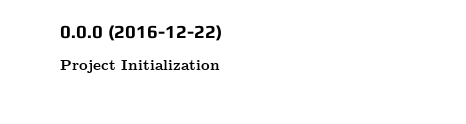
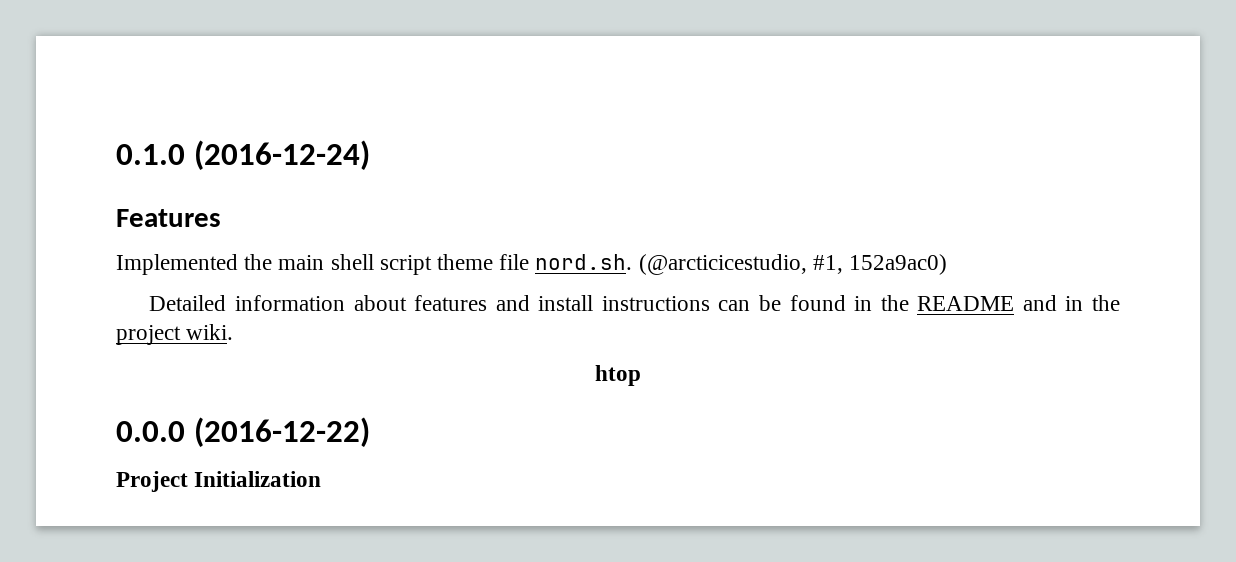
+ 0.1.0 (2016-12-24)
+ Features
+ Implemented the main shell script theme file nord.sh. (@arcticicestudio, #1, 152a9ac0)
+ Detailed information about features and install instructions can be found in the README and in the project wiki.
+ htop

